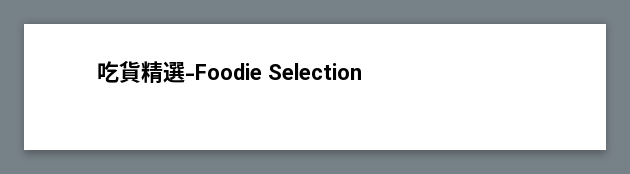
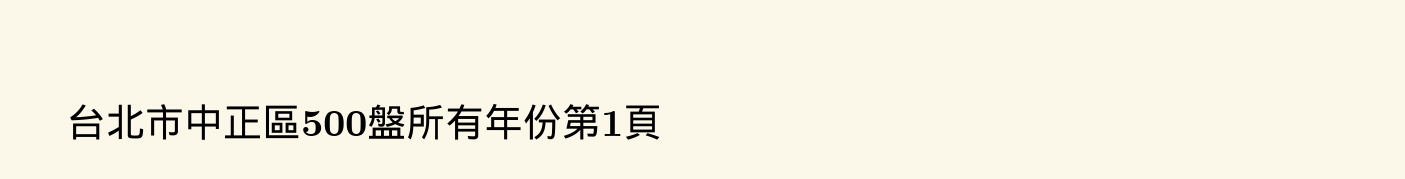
- 吃貨精選-Foodie Selection
+ 台北市中正區500盤所有年份第1頁

